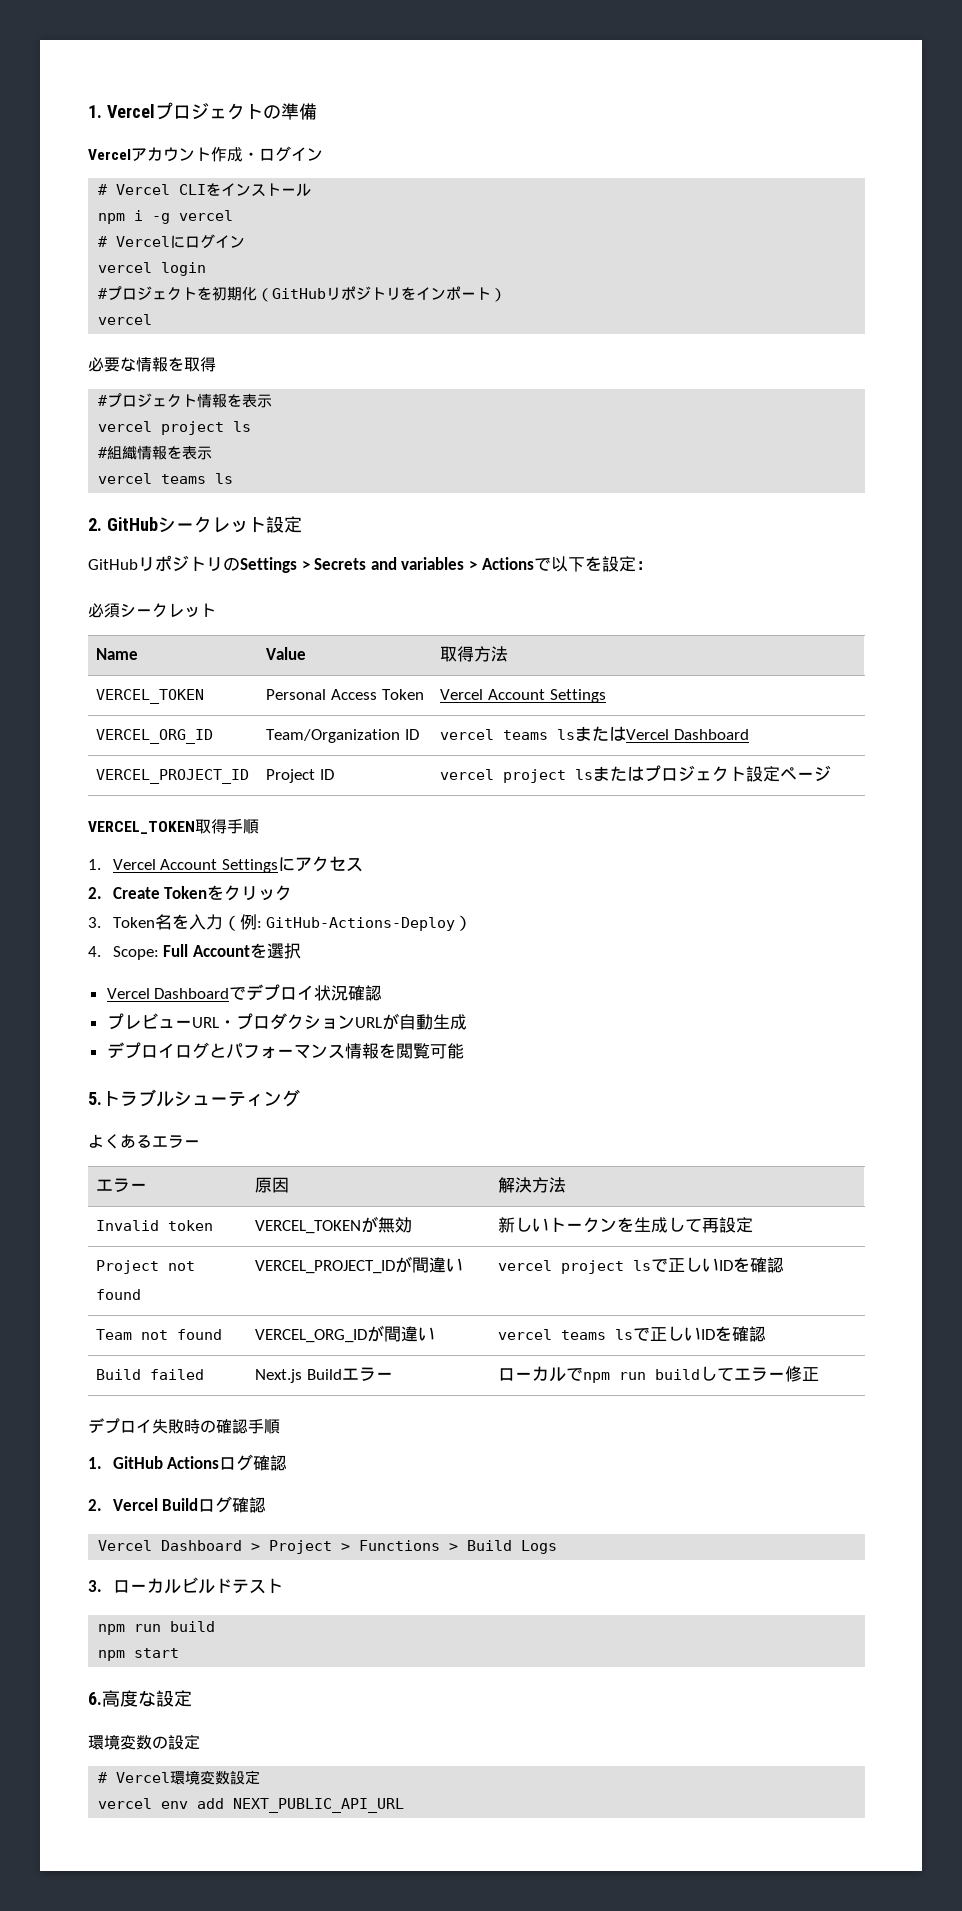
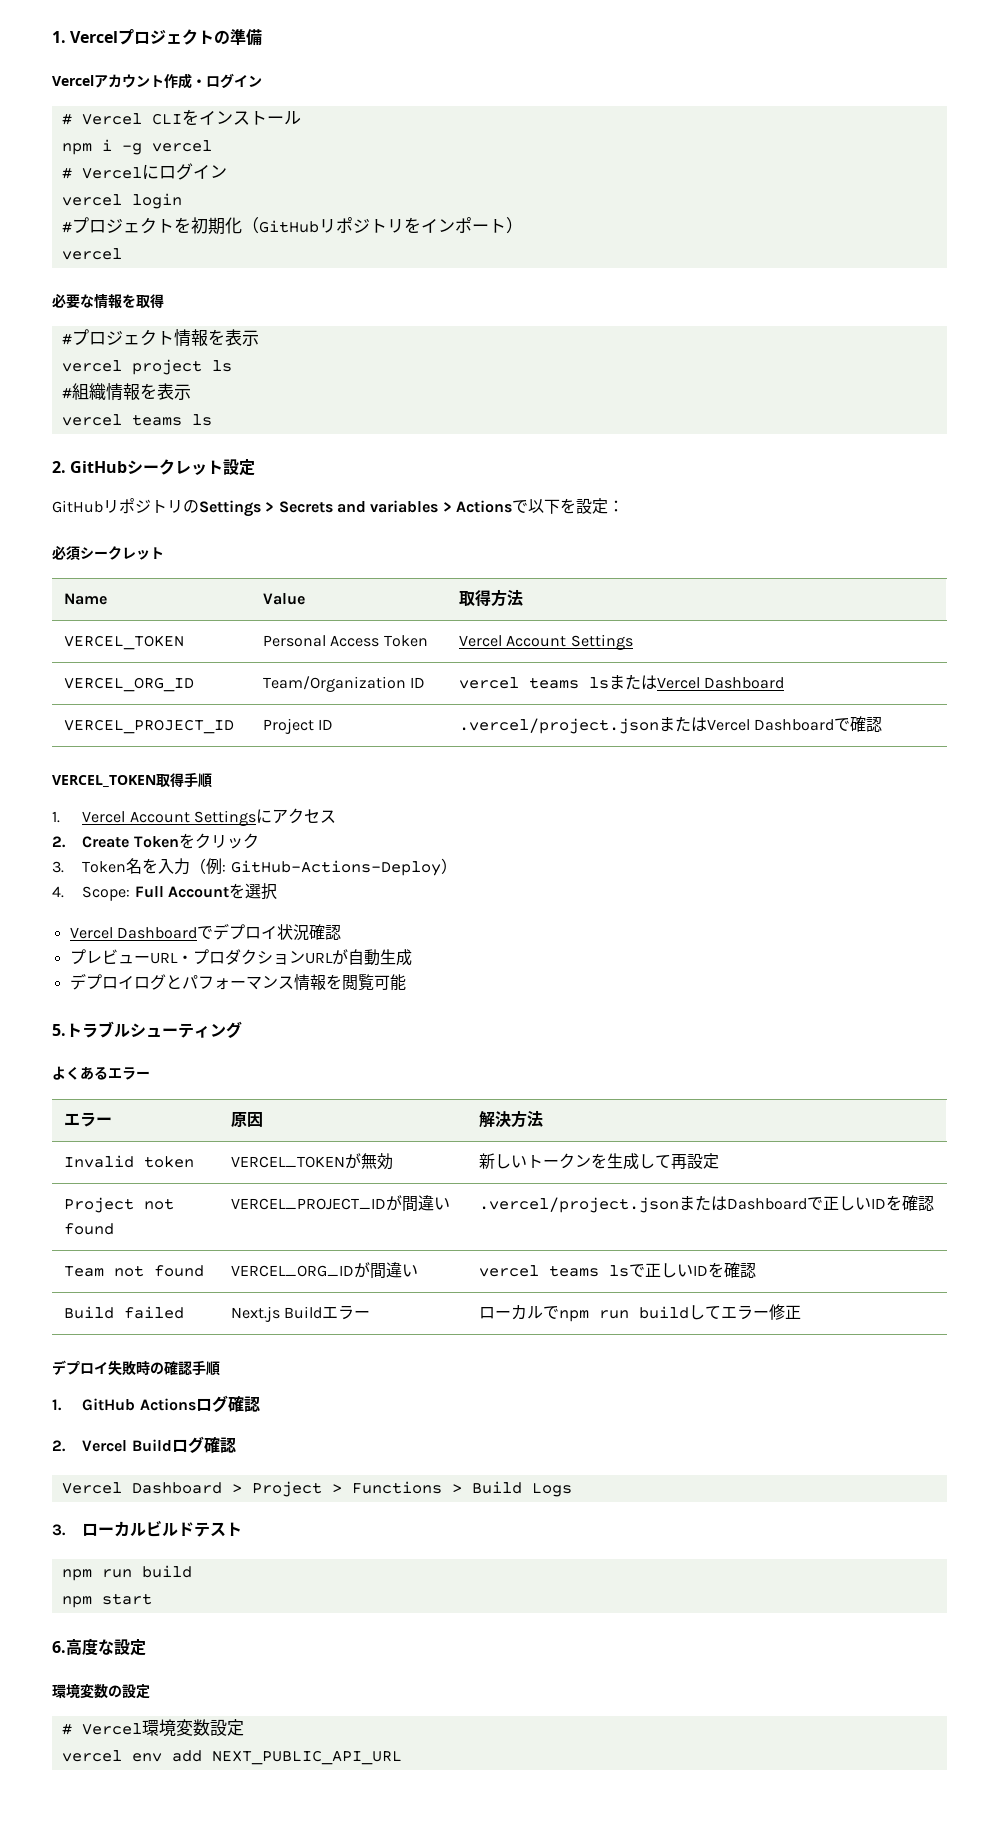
- VERCEL_PROJECT_ID | Project ID | vercel project lsまたはプロジェクト設定ページ
+ VERCEL_PROJECT_ID | Project ID | .vercel/project.jsonまたはVercel Dashboardで確認
- Project not found | VERCEL_PROJECT_IDが間違い | vercel project lsで正しいIDを確認
+ Project not found | VERCEL_PROJECT_IDが間違い | .vercel/project.jsonまたはDashboardで正しいIDを確認

